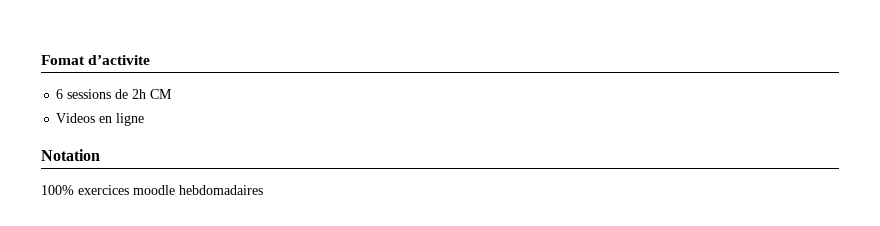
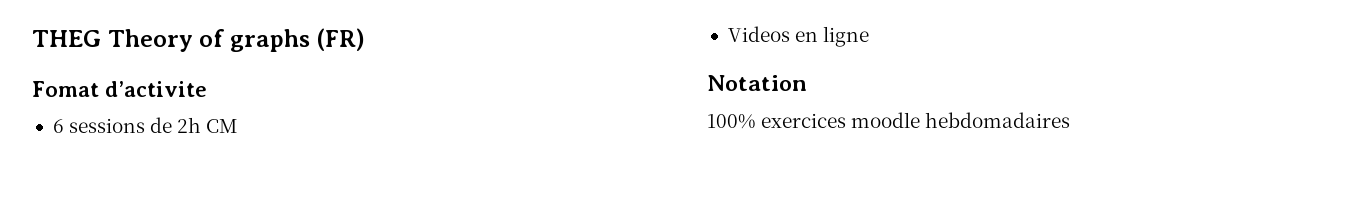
+ THEG Theory of graphs (FR)

